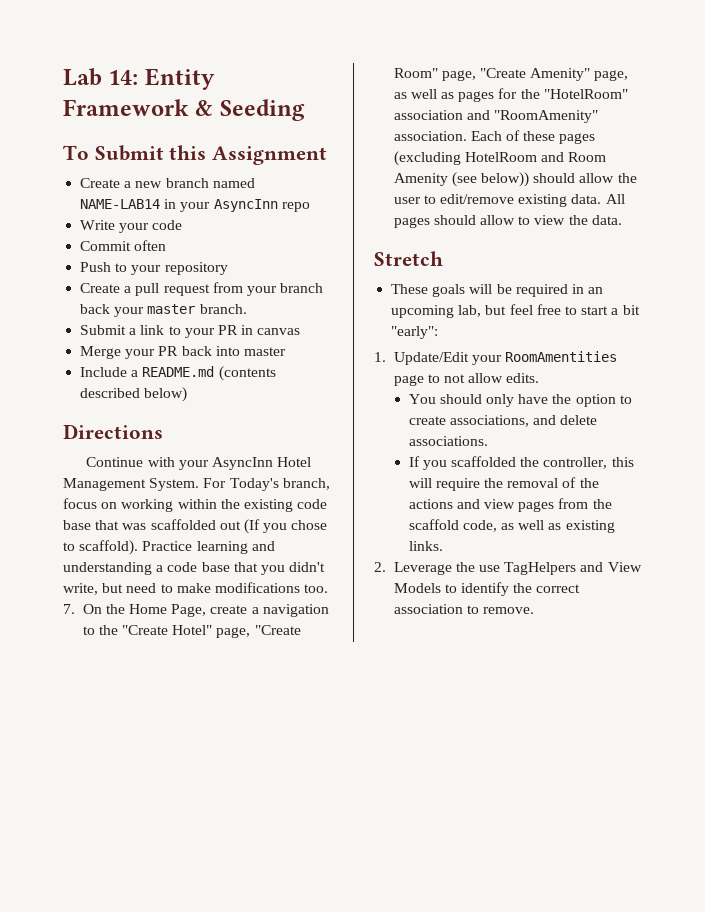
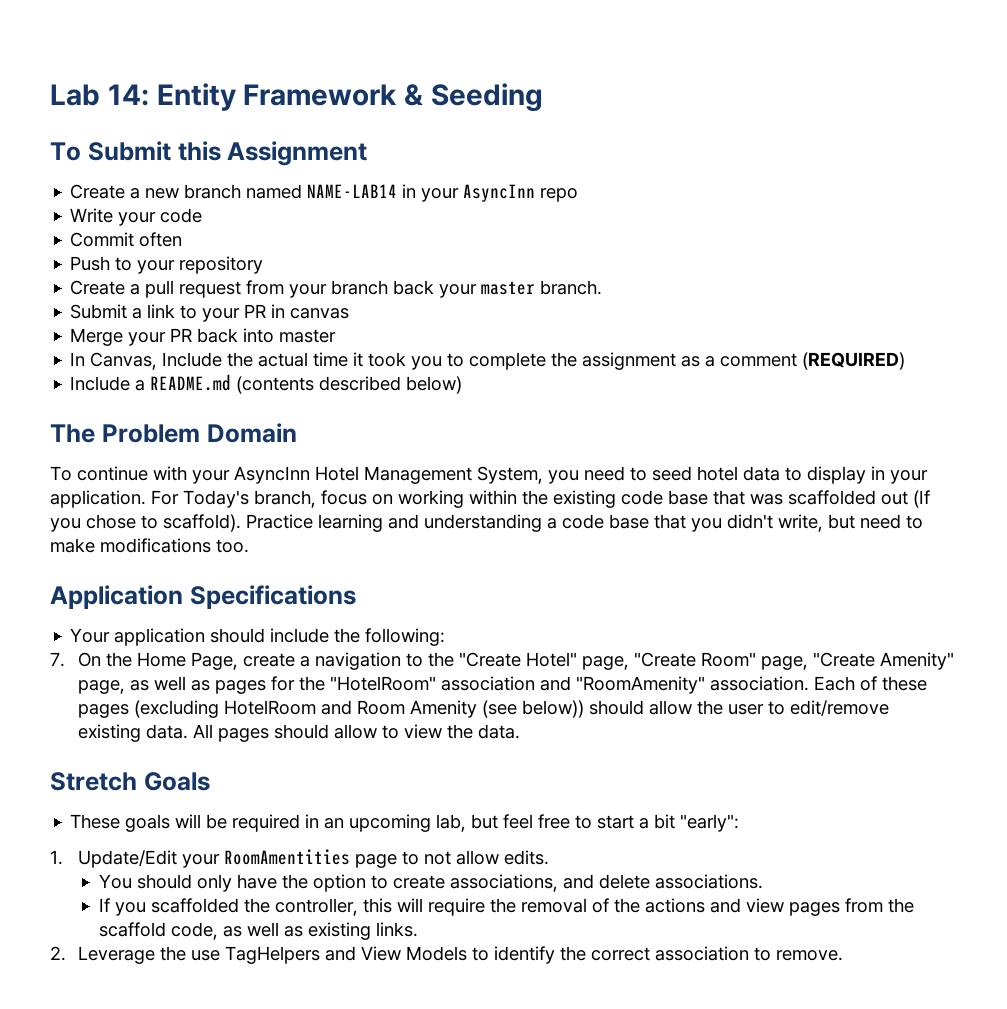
+ In Canvas, Include the actual time it took you to complete the assignment as a comment (REQUIRED)
- Directions
- Continue with your AsyncInn Hotel Management System.
+ The Problem Domain
+ To continue with your AsyncInn Hotel Management System, you need to seed hotel data to display in your application.
+ Application Specifications
+ Your application should include the following:
- Stretch
+ Stretch Goals

